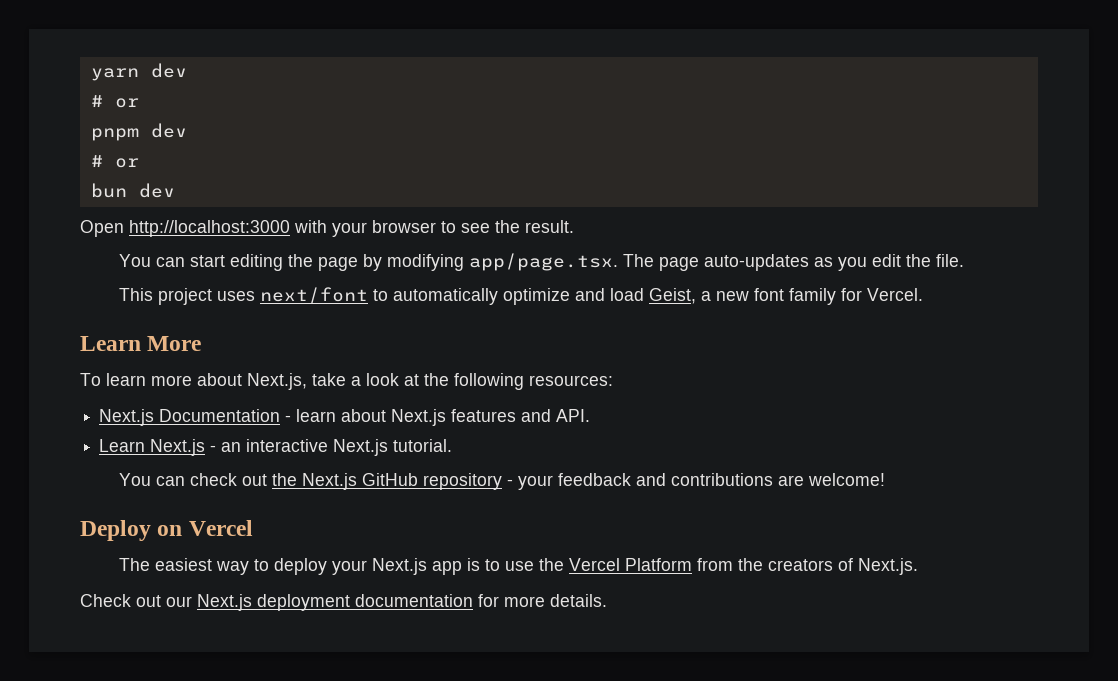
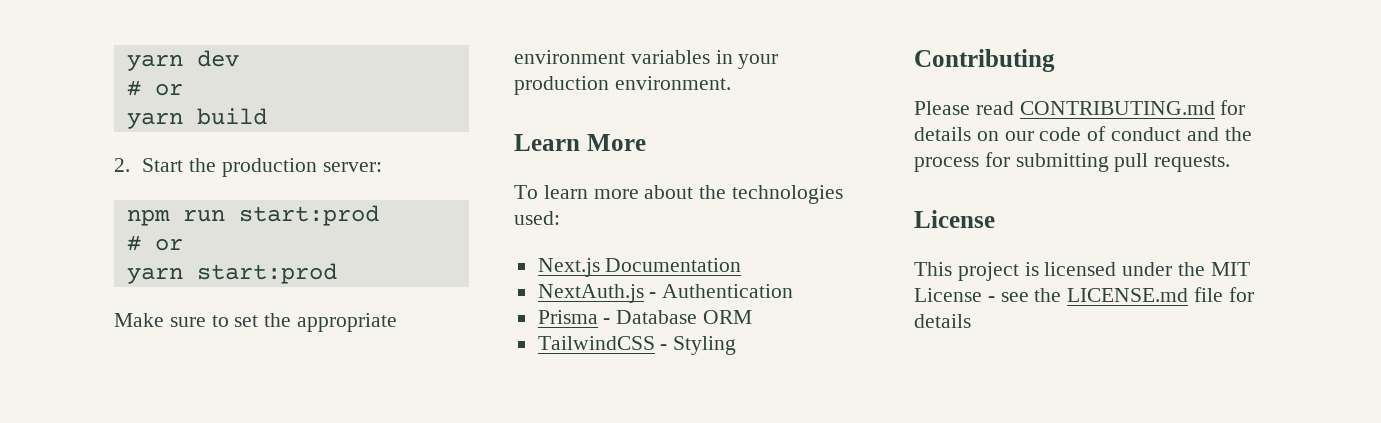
- pnpm dev
+ yarn build
+ 2. Start the production server:
+ npm run start:prod
  # or
- bun dev
- Open http://localhost:3000 with your browser to see the result.
- You can start editing the page by modifying app/page.tsx. The page auto-updates as you edit the file.
- This project uses next/font to automatically optimize and load Geist, a new font family for Vercel.
+ yarn start:prod
+ Make sure to set the appropriate environment variables in your production environment.
- To learn more about Next.js, take a look at the following resources:
- Next.js Documentation - learn about Next.js features and API.
- Learn Next.js - an interactive Next.js tutorial.
- You can check out the Next.js GitHub repository - your feedback and contributions are welcome!
- Deploy on Vercel
- The easiest way to deploy your Next.js app is to use the Vercel Platform from the creators of Next.js.
- Check out our Next.js deployment documentation for more details.
+ To learn more about the technologies used:
+ Next.js Documentation
+ NextAuth.js - Authentication
+ Prisma - Database ORM
+ TailwindCSS - Styling
+ Contributing
+ Please read CONTRIBUTING.md for details on our code of conduct and the process for submitting pull requests.
+ License
+ This project is licensed under the MIT License - see the LICENSE.md file for details

